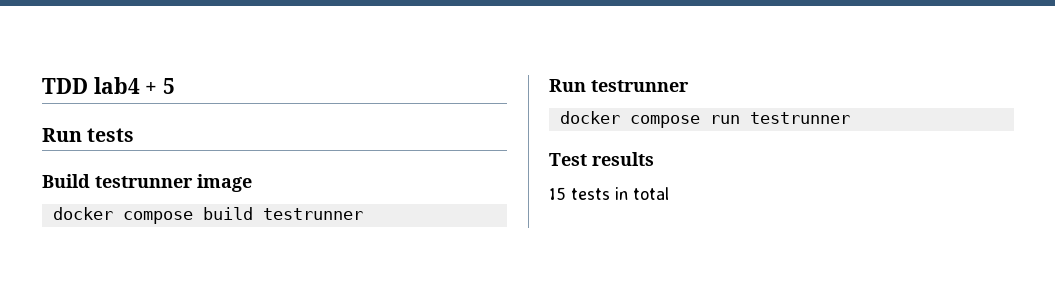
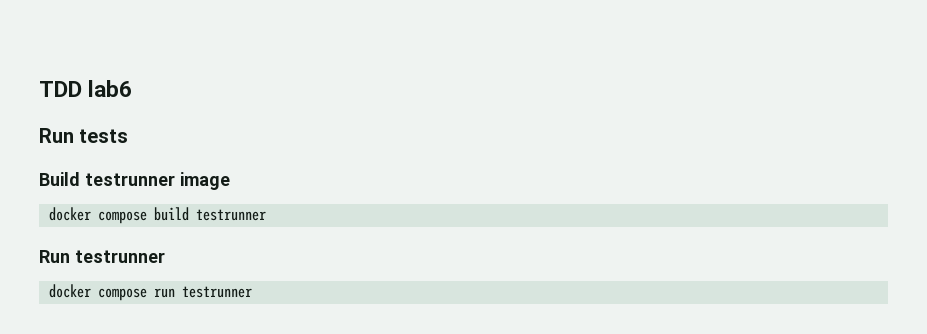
- TDD lab4 + 5
+ TDD lab6
- Test results
- 15 tests in total

